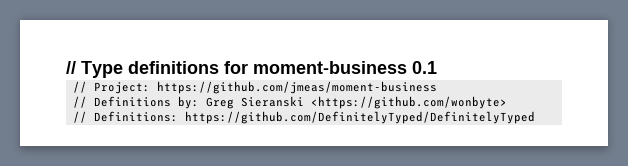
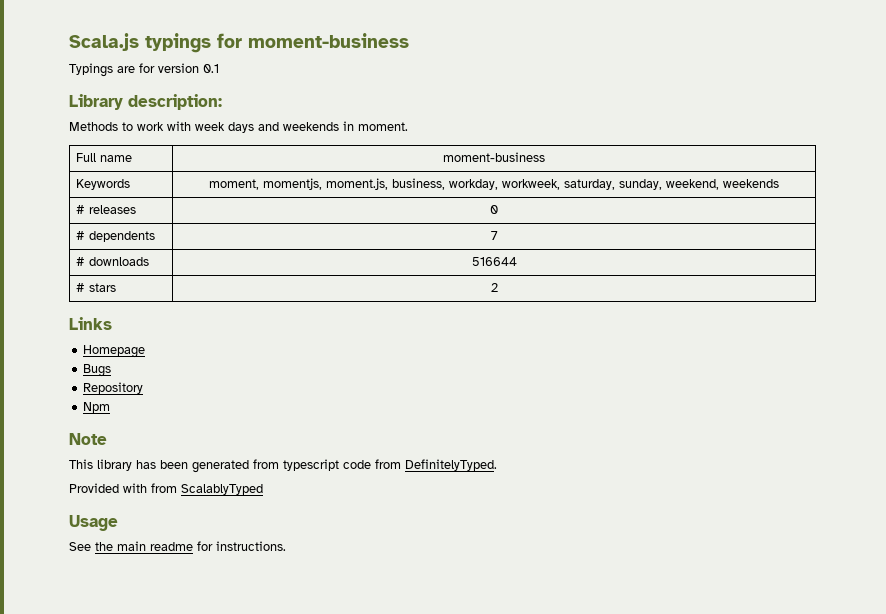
- // Type definitions for moment-business 0.1
- // Project: https://github.com/jmeas/moment-business
- // Definitions by: Greg Sieranski <https://github.com/wonbyte>
- // Definitions: https://github.com/DefinitelyTyped/DefinitelyTyped
+ Scala.js typings for moment-business
+ Typings are for version 0.1
+ Library description:
+ Methods to work with week days and weekends in moment.
+ Full name | moment-business
+ Keywords | moment, momentjs, moment.js, business, workday, workweek, saturday, sunday, weekend, weekends
+ # releases | 0
+ # dependents | 7
+ # downloads | 516644
+ # stars | 2
+ Links
+ Homepage
+ Bugs
+ Repository
+ Npm
+ Note
+ This library has been generated from typescript code from DefinitelyTyped.
+ Provided with from ScalablyTyped
+ Usage
+ See the main readme for instructions.

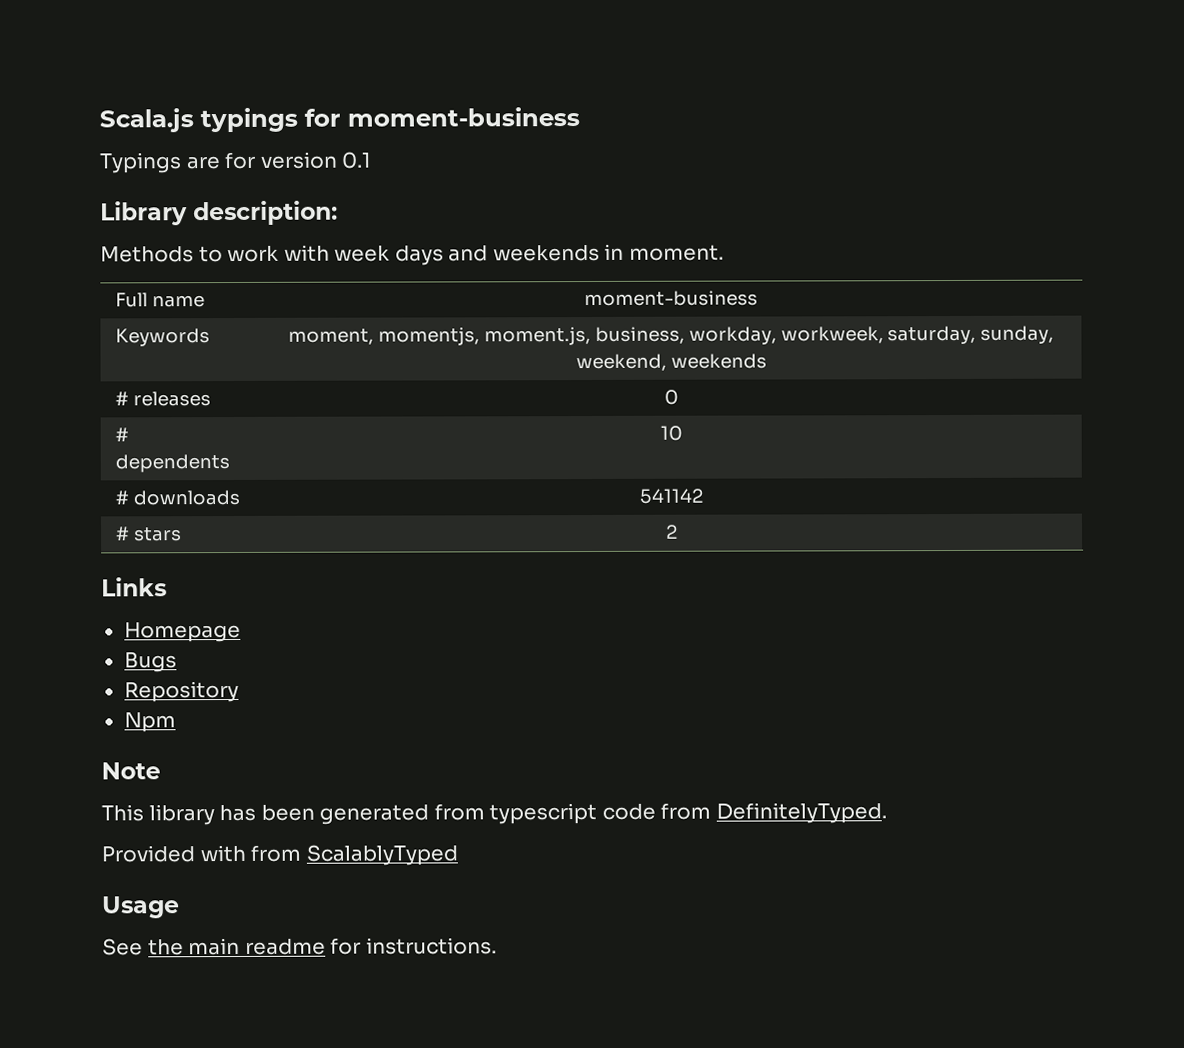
- # dependents | 7
+ # dependents | 10
- # downloads | 516644
+ # downloads | 541142

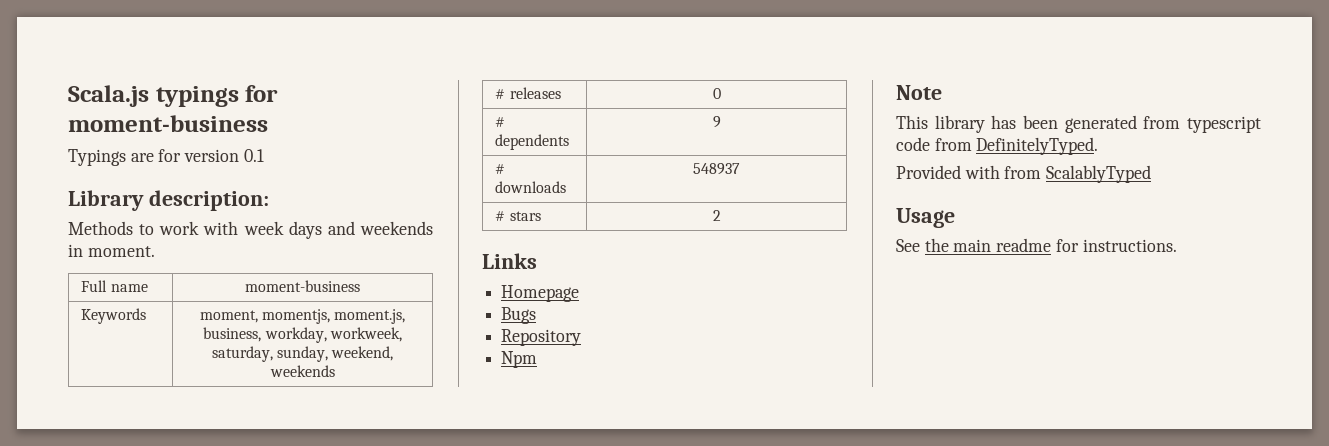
- # dependents | 10
+ # dependents | 9
- # downloads | 541142
+ # downloads | 548937

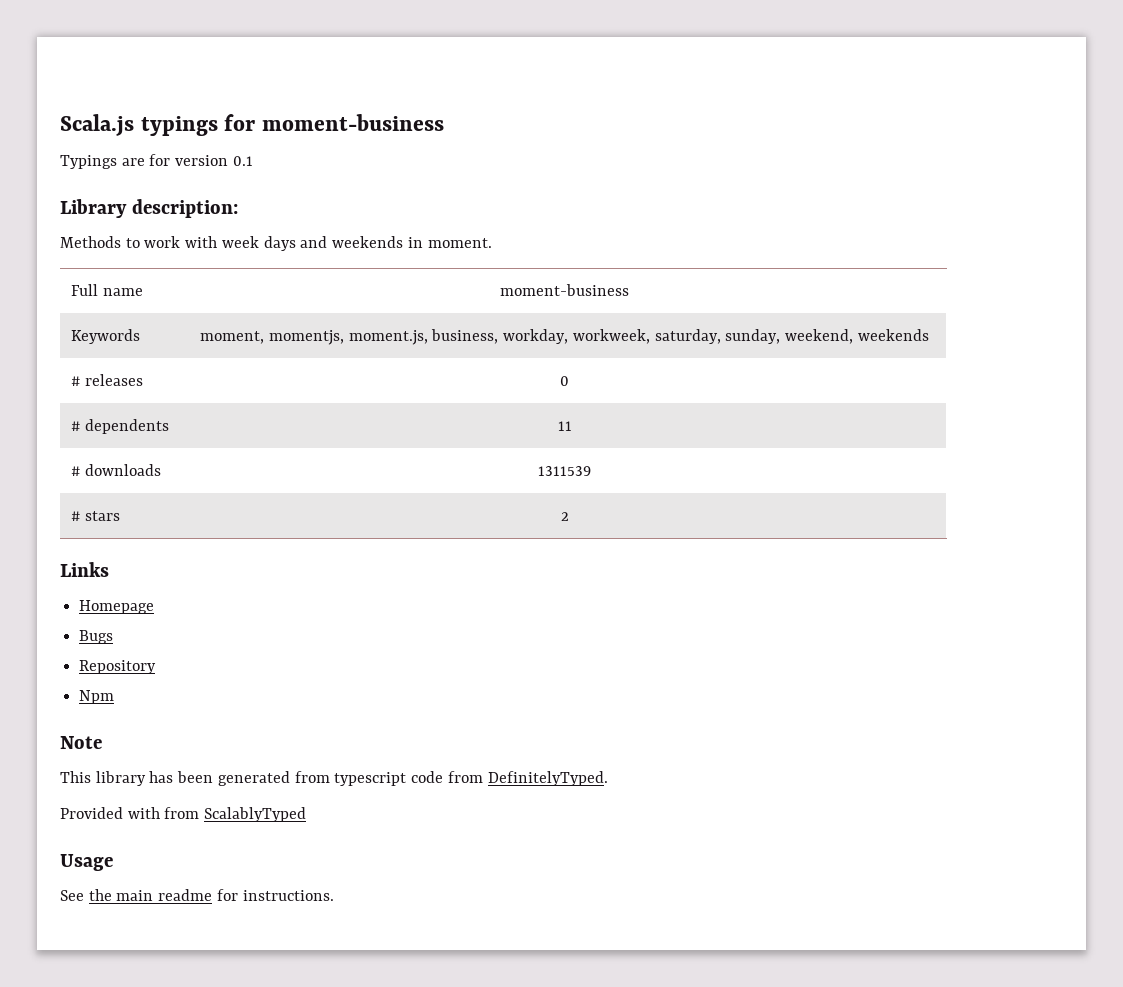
- # dependents | 9
+ # dependents | 11
- # downloads | 548937
+ # downloads | 1311539

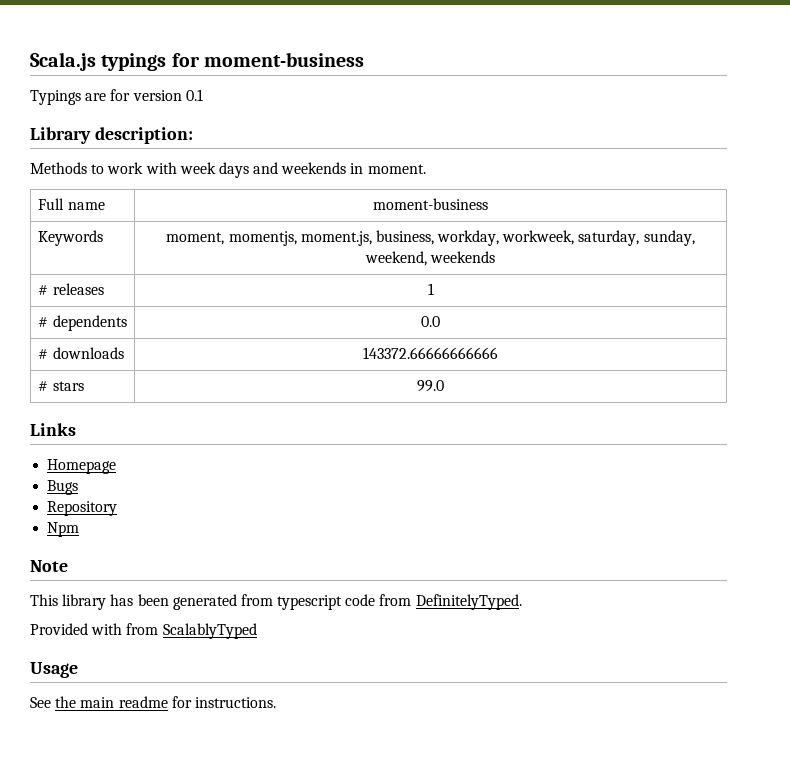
- # releases | 0
+ # releases | 1
- # dependents | 11
+ # dependents | 0.0
- # downloads | 1311539
+ # downloads | 143372.66666666666
- # stars | 2
+ # stars | 99.0

